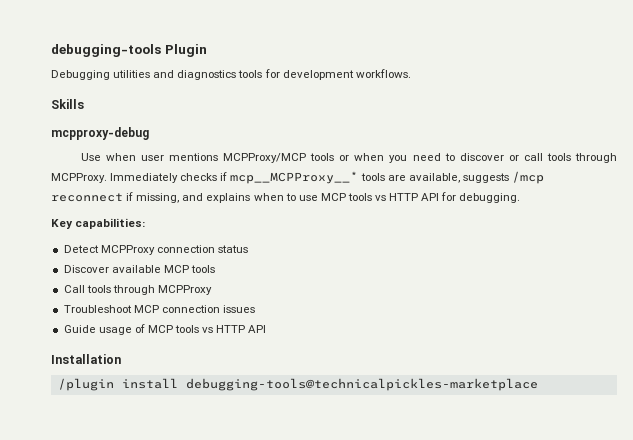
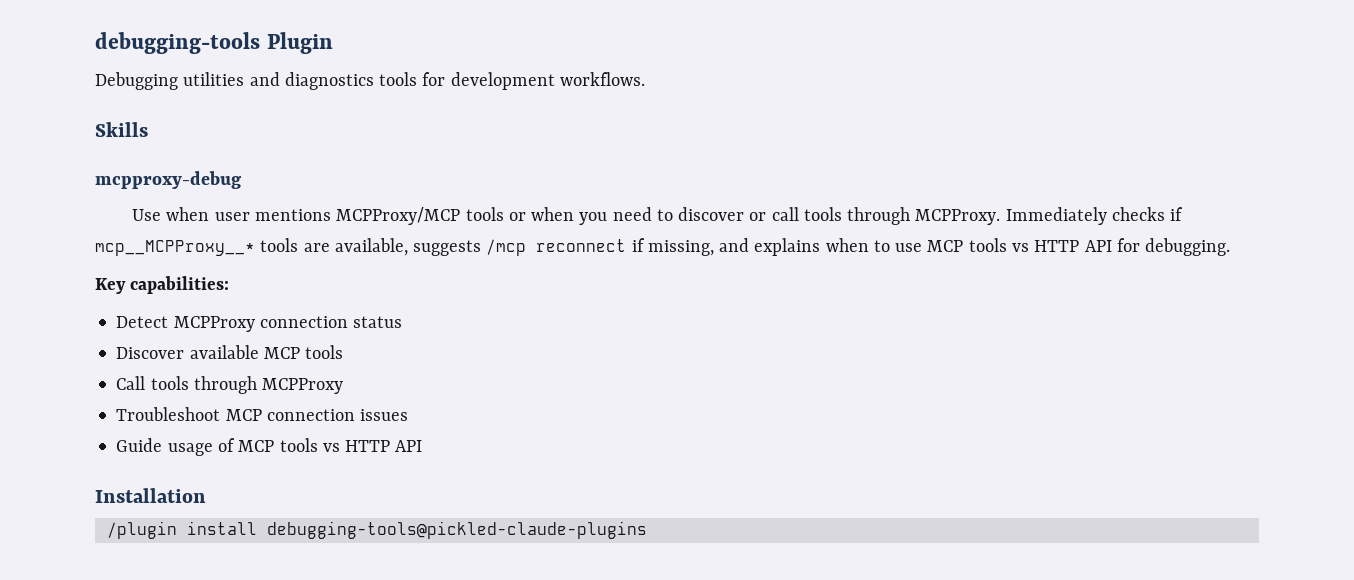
- /plugin install debugging-tools@technicalpickles-marketplace
+ /plugin install debugging-tools@pickled-claude-plugins

